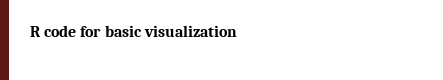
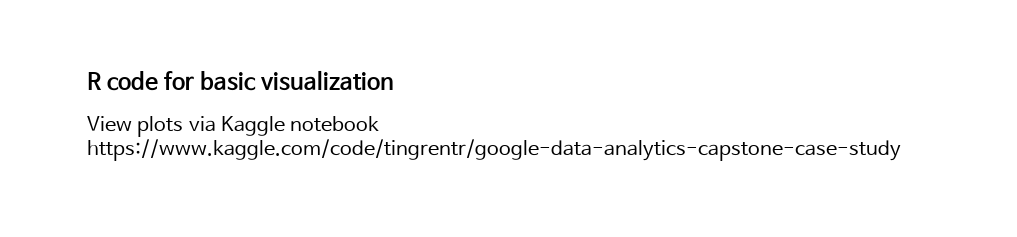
+ View plots via Kaggle notebook https://www.kaggle.com/code/tingrentr/google-data-analytics-capstone-case-study

